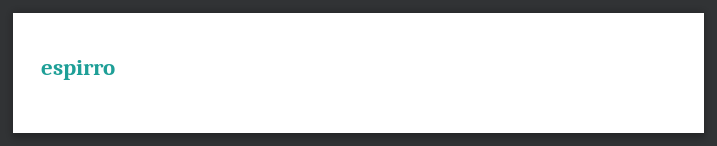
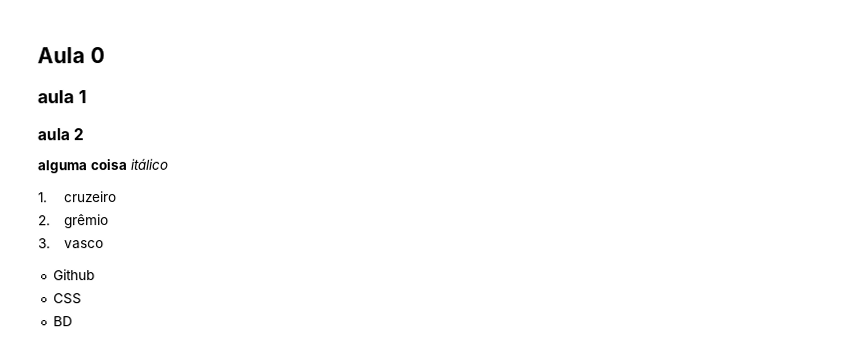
- espirro
+ Aula 0
+ aula 1
+ aula 2
+ alguma coisa itálico
+ 1. cruzeiro
+ 2. grêmio
+ 3. vasco
+ Github
+ CSS
+ BD

